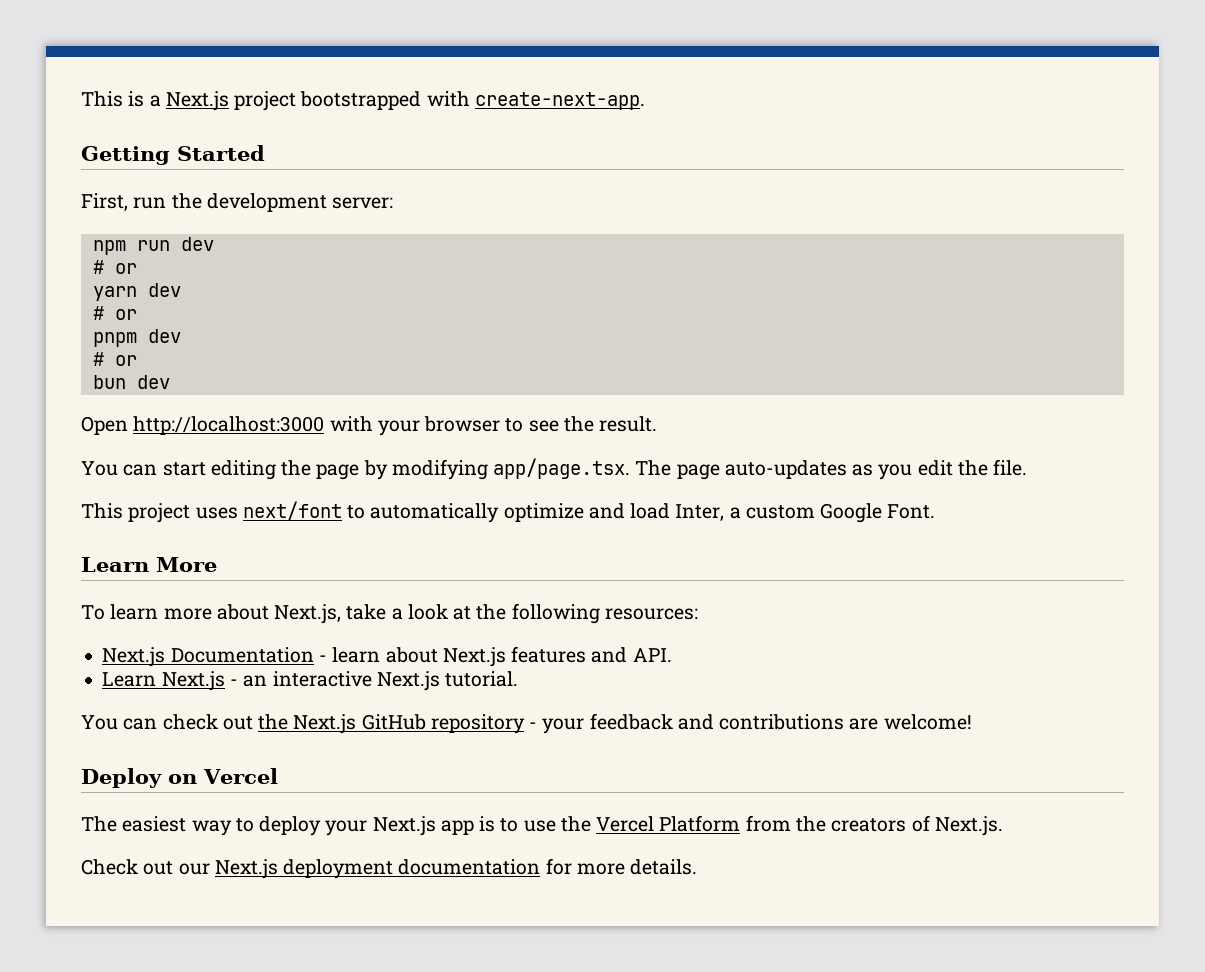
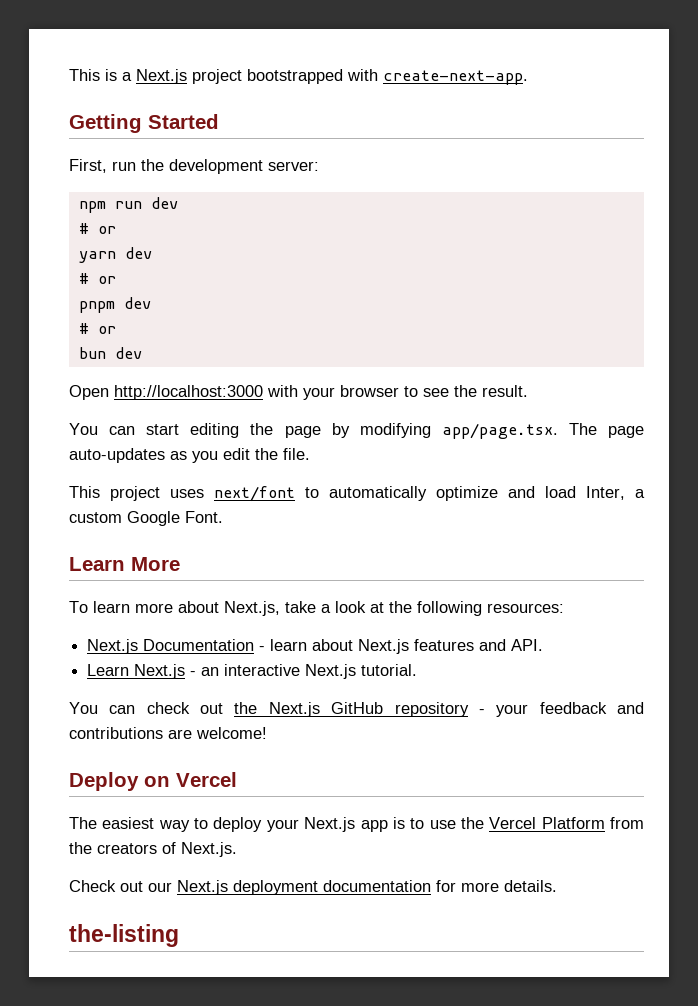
+ the-listing

